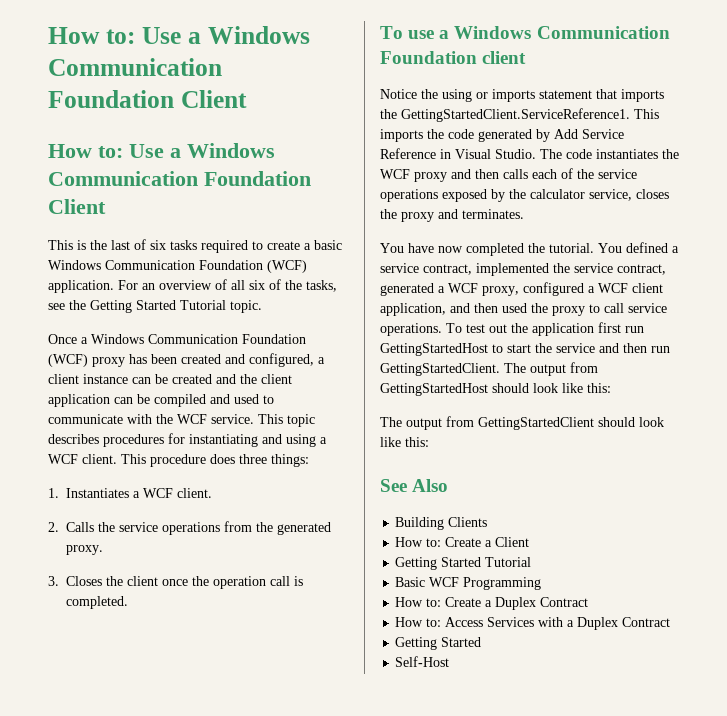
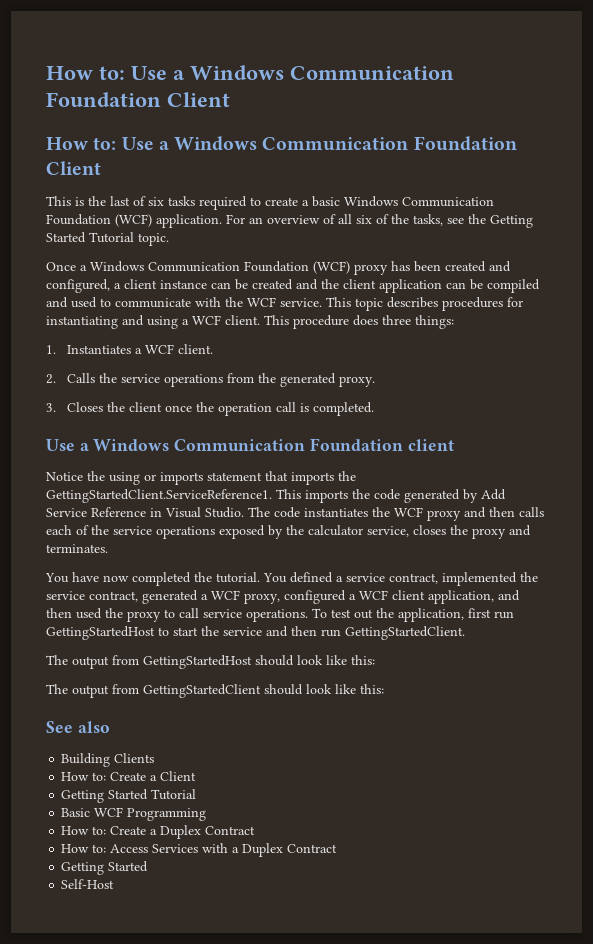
- To use a Windows Communication Foundation client
+ Use a Windows Communication Foundation client
- To test out the application first run GettingStartedHost to start the service and then run GettingStartedClient. The output from GettingStartedHost should look like this:
+ To test out the application, first run GettingStartedHost to start the service and then run GettingStartedClient.
+ The output from GettingStartedHost should look like this:
- See Also
+ See also

